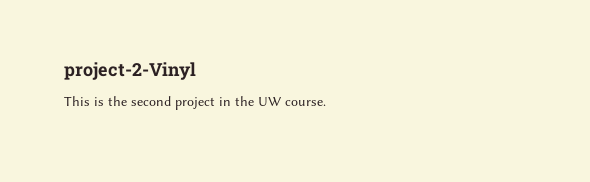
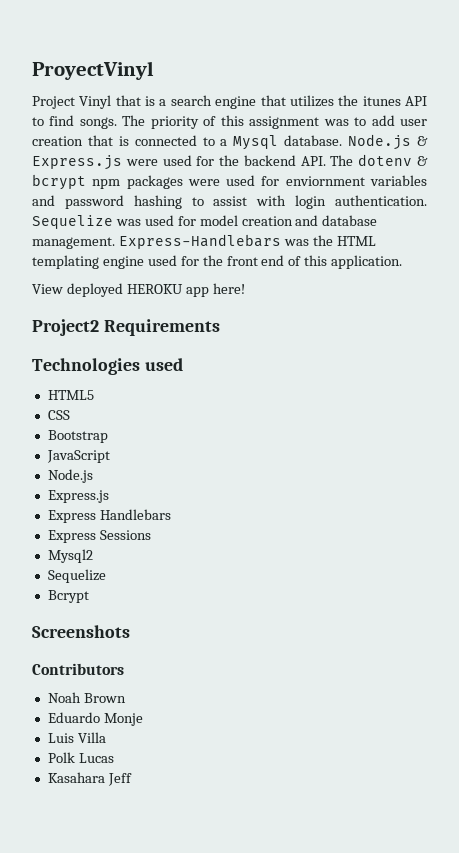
- project-2-Vinyl
- This is the second project in the UW course.
+ ProyectVinyl
+ Project Vinyl that is a search engine that utilizes the itunes API to find songs. The priority of this assignment was to add user creation that is connected to a Mysql database. Node.js & Express.js were used for the backend API. The dotenv & bcrypt npm packages were used for enviornment variables and password hashing to assist with login authentication. Sequelize was used for model creation and database management. Express-Handlebars was the HTML templating engine used for the front end of this application.
+ View deployed HEROKU app here!
+ Project2 Requirements
+ Technologies used
+ HTML5
+ CSS
+ Bootstrap
+ JavaScript
+ Node.js
+ Express.js
+ Express Handlebars
+ Express Sessions
+ Mysql2
+ Sequelize
+ Bcrypt
+ Screenshots
+ Contributors
+ Noah Brown
+ Eduardo Monje
+ Luis Villa
+ Polk Lucas
+ Kasahara Jeff

